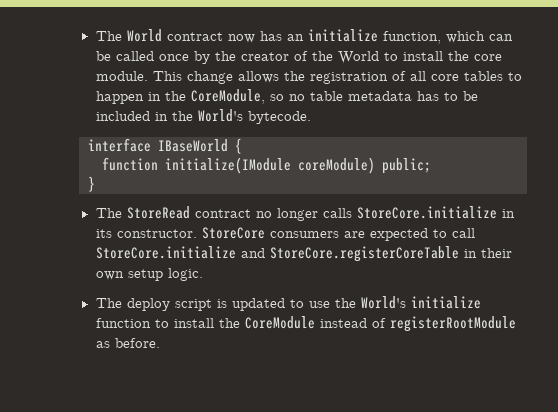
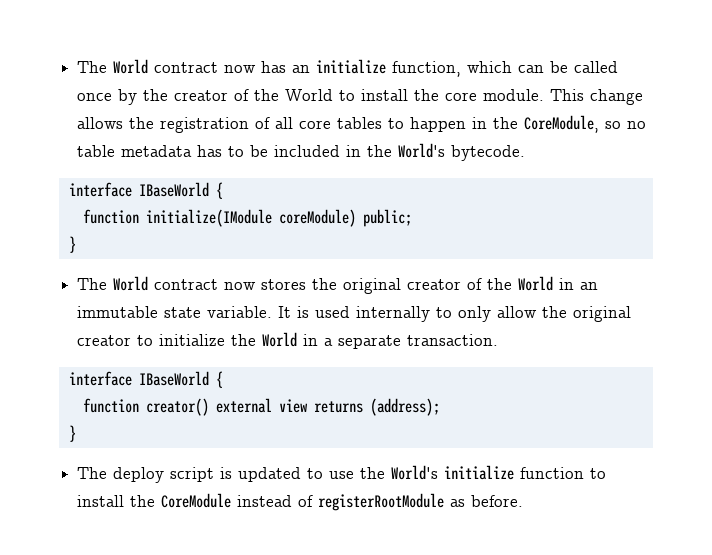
- The StoreRead contract no longer calls StoreCore.initialize in its constructor. StoreCore consumers are expected to call StoreCore.initialize and StoreCore.registerCoreTable in their own setup logic.
+ The World contract now stores the original creator of the World in an immutable state variable. It is used internally to only allow the original creator to initialize the World in a separate transaction.
+ interface IBaseWorld {
+ function creator() external view returns (address);
+ }

